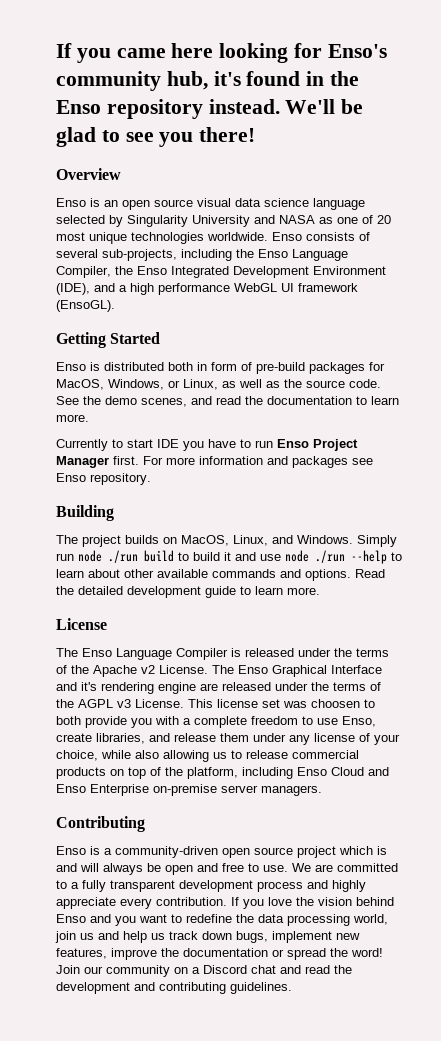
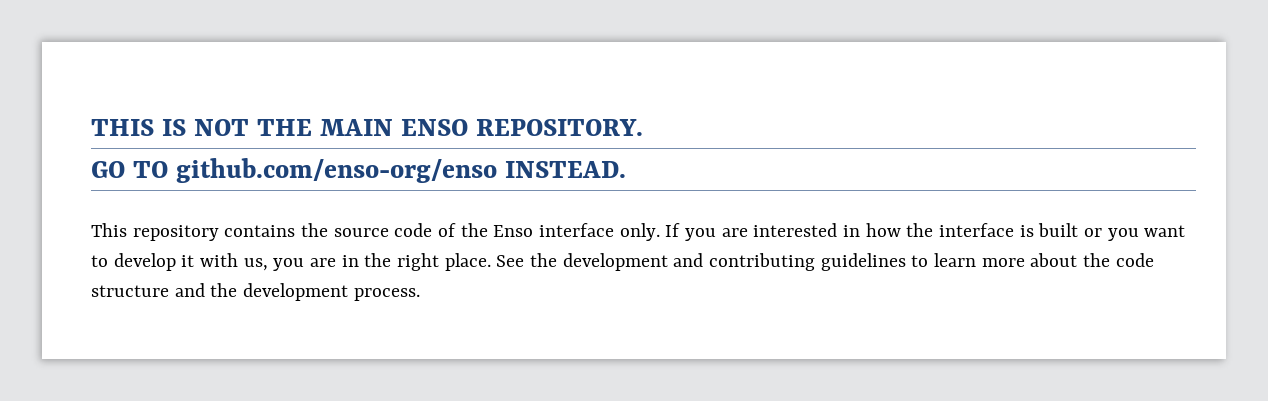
- If you came here looking for Enso's community hub, it's found in the Enso repository instead. We'll be glad to see you there!
- Overview
- Enso is an open source visual data science language selected by Singularity University and NASA as one of 20 most unique technologies worldwide. Enso consists of several sub-projects, including the Enso Language Compiler, the Enso Integrated Development Environment (IDE), and a high performance WebGL UI framework (EnsoGL).
- Getting Started
- Enso is distributed both in form of pre-build packages for MacOS, Windows, or Linux, as well as the source code. See the demo scenes, and read the documentation to learn more.
- Currently to start IDE you have to run Enso Project Manager first. For more information and packages see Enso repository.
- Building
- The project builds on MacOS, Linux, and Windows. Simply run node ./run build to build it and use node ./run --help to learn about other available commands and options. Read the detailed development guide to learn more.
- License
- The Enso Language Compiler is released under the terms of the Apache v2 License. The Enso Graphical Interface and it's rendering engine are released under the terms of the AGPL v3 License. This license set was choosen to both provide you with a complete freedom to use Enso, create libraries, and release them under any license of your choice, while also allowing us to release commercial products on top of the platform, including Enso Cloud and Enso Enterprise on-premise server managers.
- Contributing
- Enso is a community-driven open source project which is and will always be open and free to use. We are committed to a fully transparent development process and highly appreciate every contribution. If you love the vision behind Enso and you want to redefine the data processing world, join us and help us track down bugs, implement new features, improve the documentation or spread the word! Join our community on a Discord chat and read the development and contributing guidelines.
+ THIS IS NOT THE MAIN ENSO REPOSITORY.
+ GO TO github.com/enso-org/enso INSTEAD.
+ This repository contains the source code of the Enso interface only. If you are interested in how the interface is built or you want to develop it with us, you are in the right place. See the development and contributing guidelines to learn more about the code structure and the development process.

